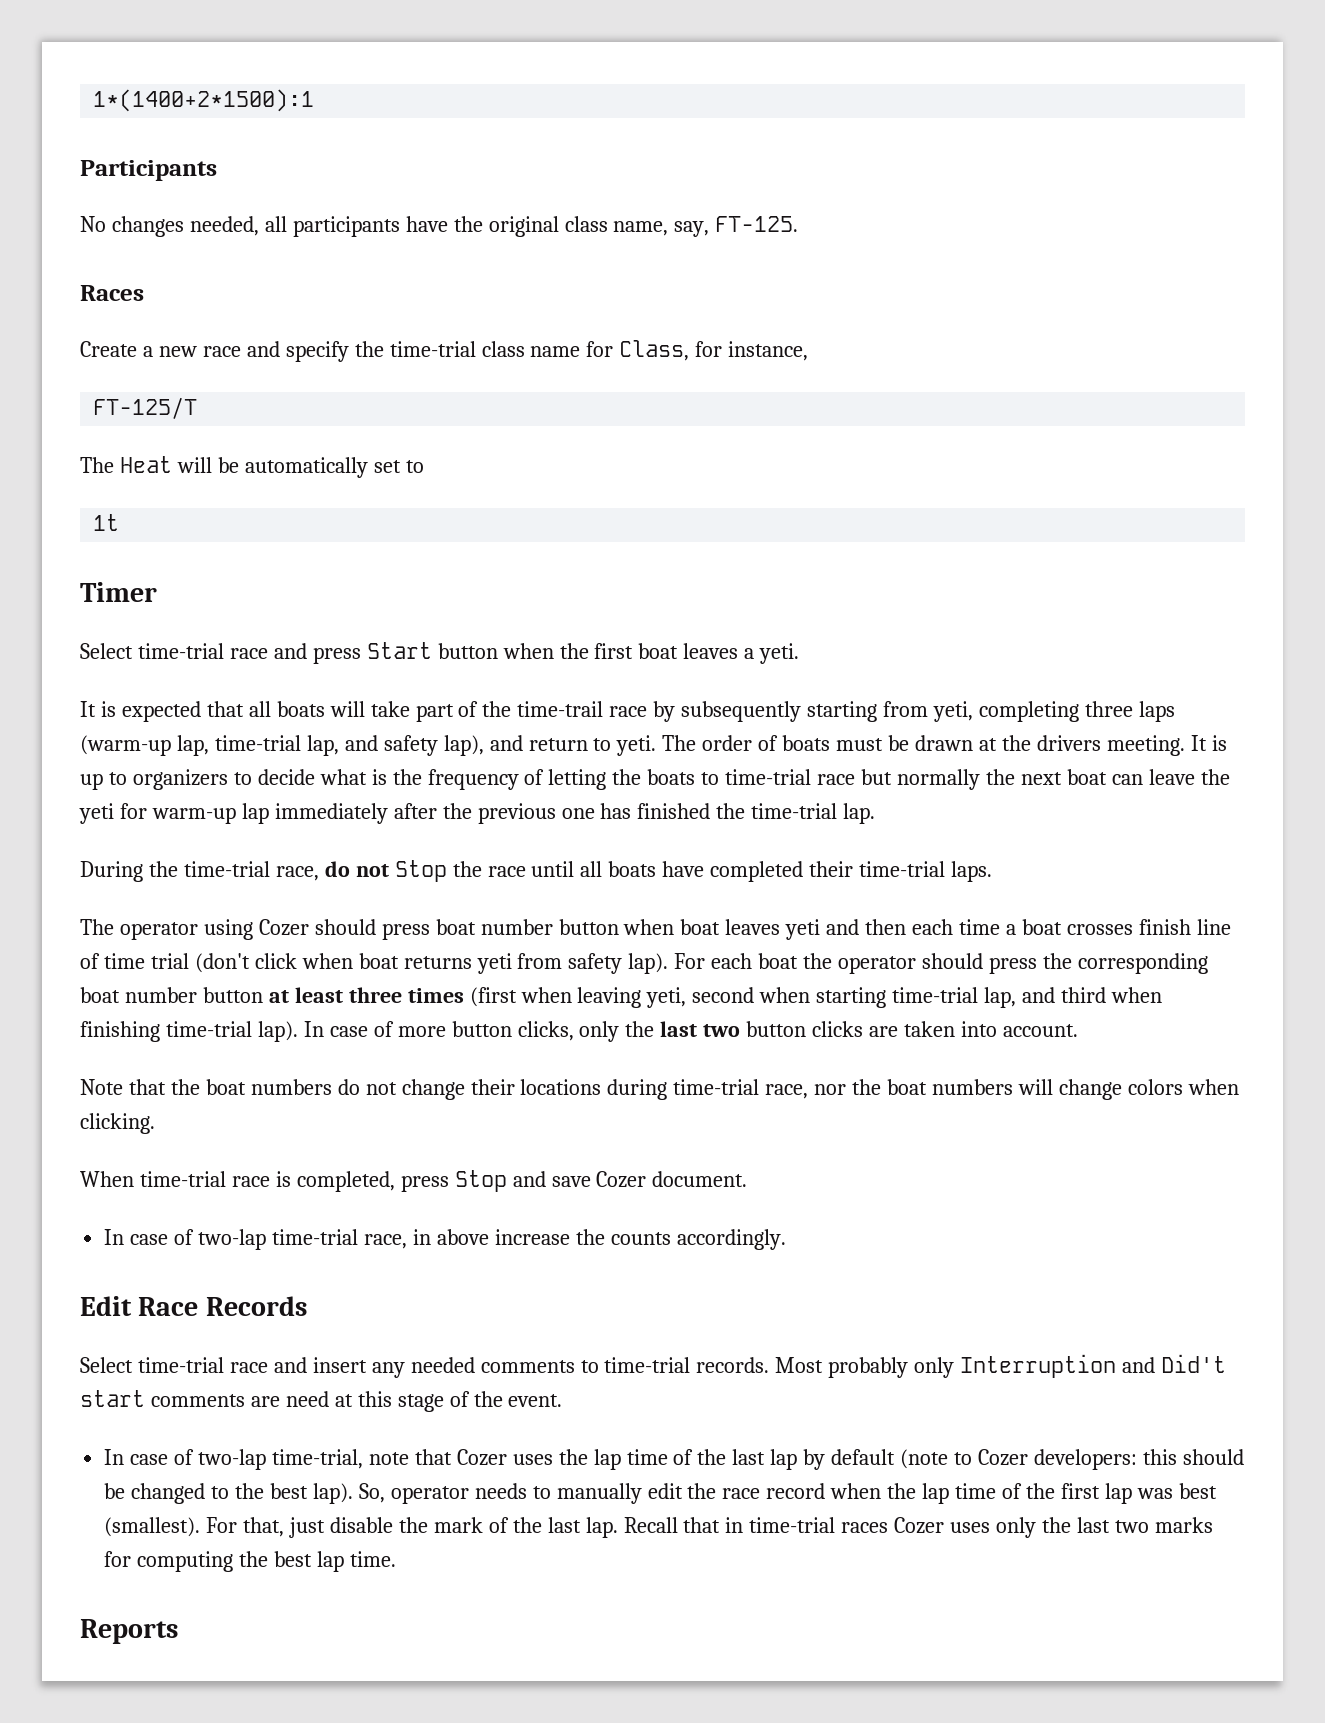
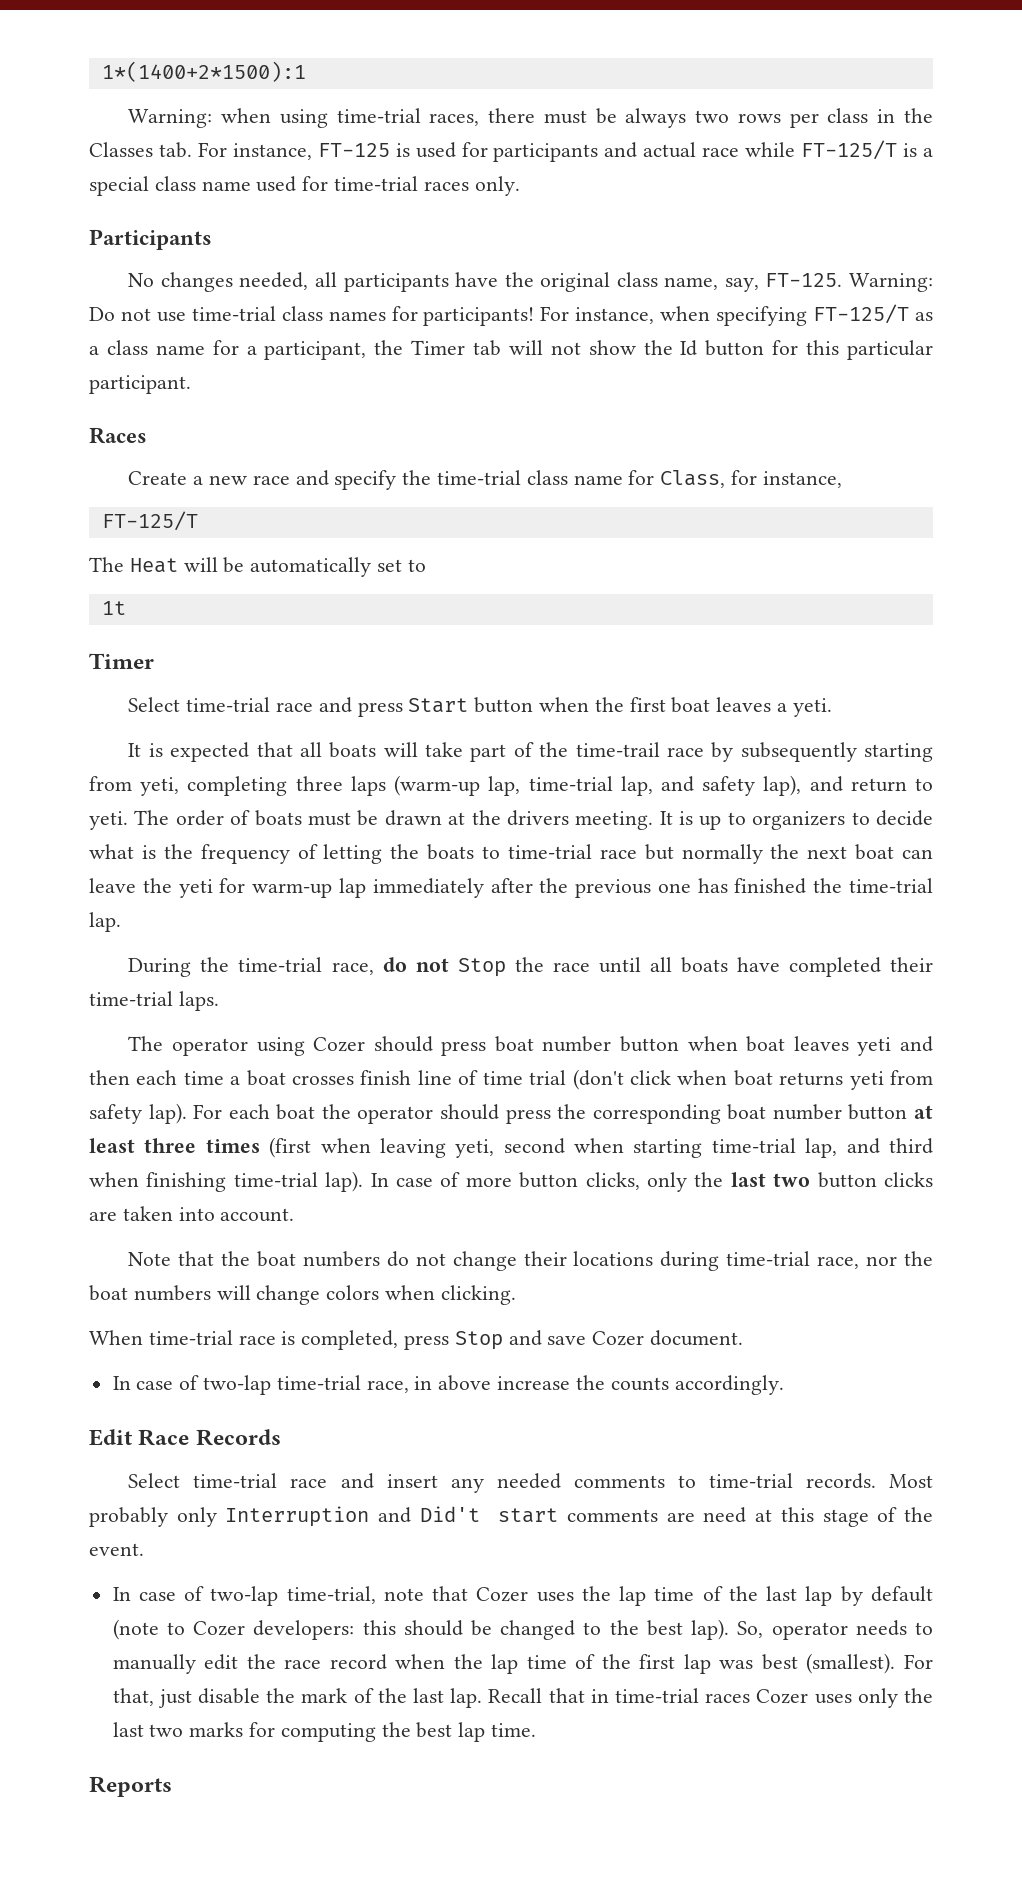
+ Warning: when using time-trial races, there must be always two rows per class in the Classes tab. For instance, FT-125 is used for participants and actual race while FT-125/T is a special class name used for time-trial races only.
+ Warning: Do not use time-trial class names for participants! For instance, when specifying FT-125/T as a class name for a participant, the Timer tab will not show the Id button for this particular participant.

